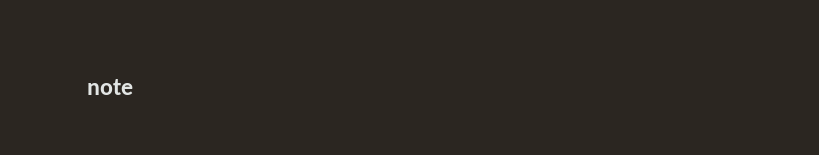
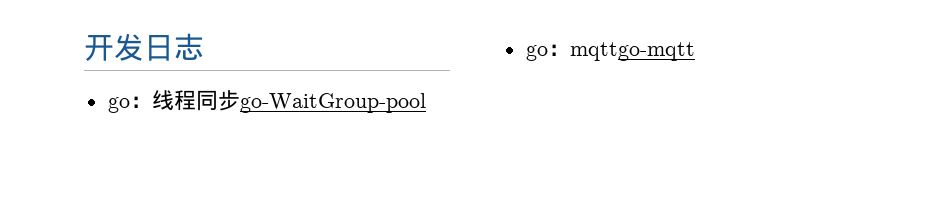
- note
+ 开发日志
+ go：线程同步go-WaitGroup-pool
+ go：mqttgo-mqtt

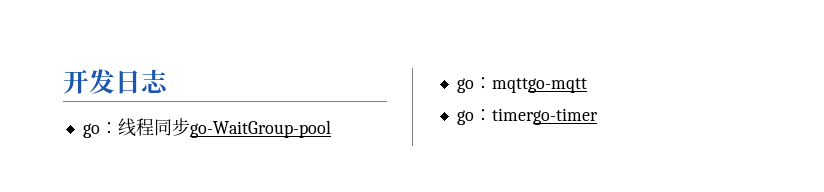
+ go：timergo-timer

